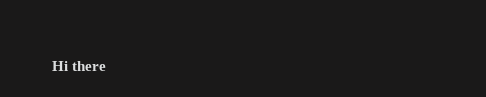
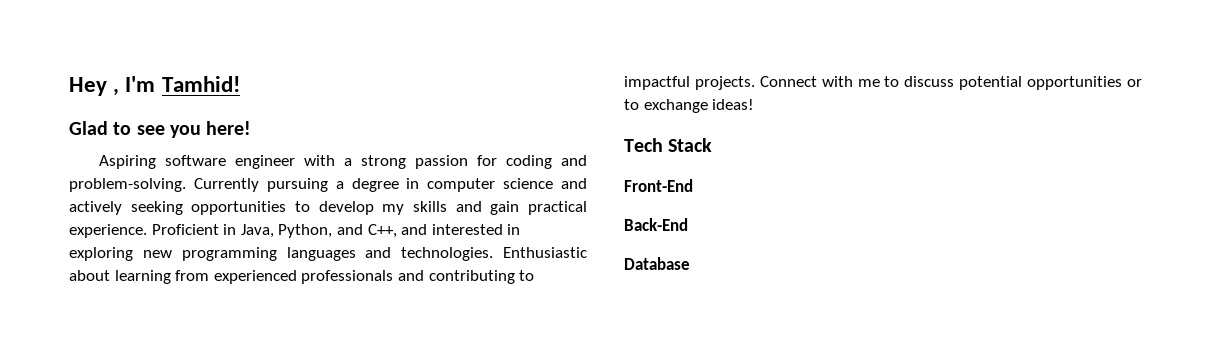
- Hi there
+ Hey , I'm Tamhid!
+ Glad to see you here!
+ Aspiring software engineer with a strong passion for coding and problem-solving. Currently pursuing a degree in computer science and actively seeking opportunities to develop my skills and gain practical experience. Proficient in Java, Python, and C++, and interested in exploring new programming languages and technologies. Enthusiastic about learning from experienced professionals and contributing to impactful projects. Connect with me to discuss potential opportunities or to exchange ideas!
+ Tech Stack
+ Front-End
+ Back-End
+ Database

